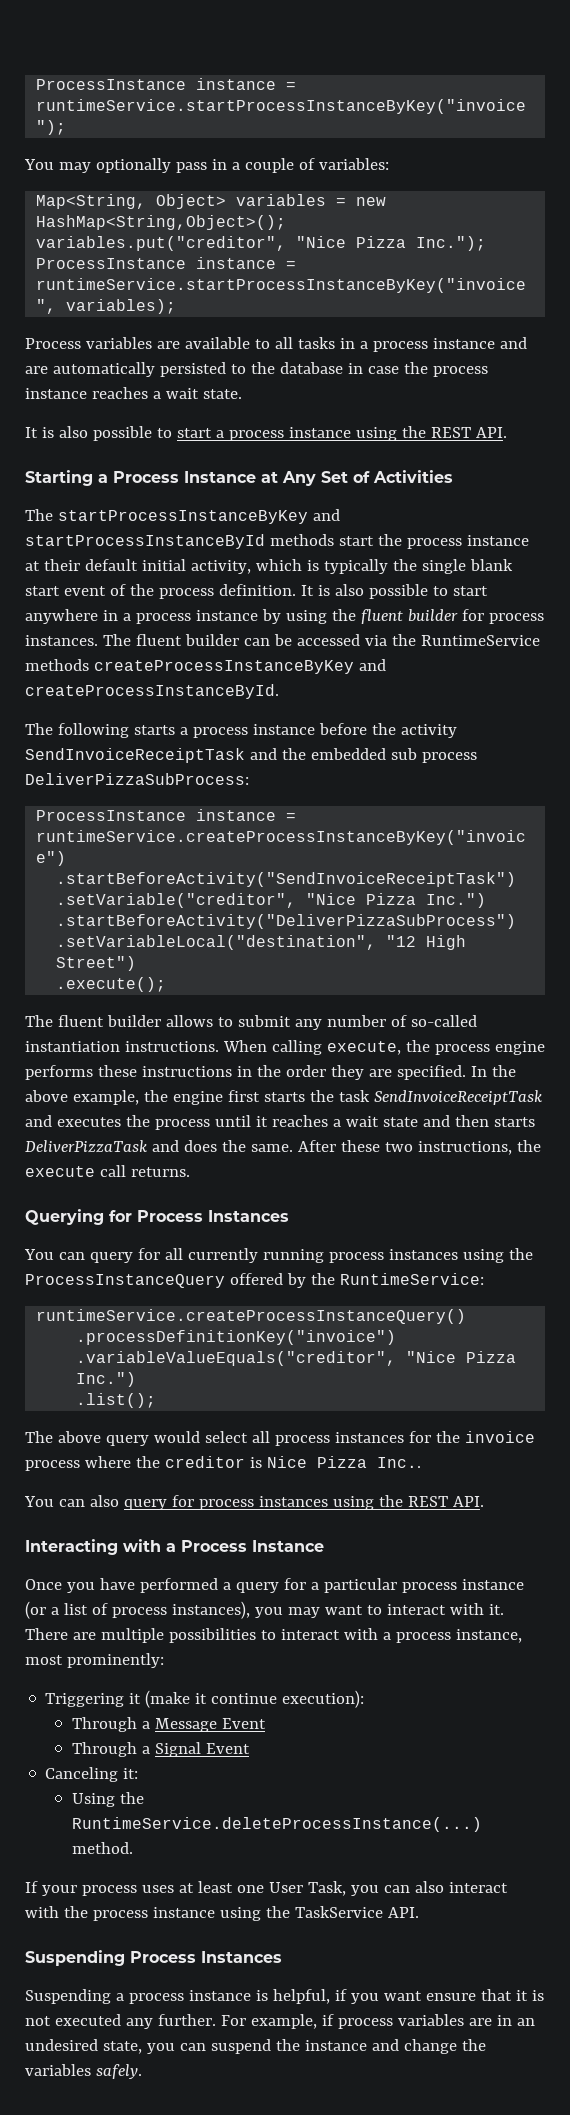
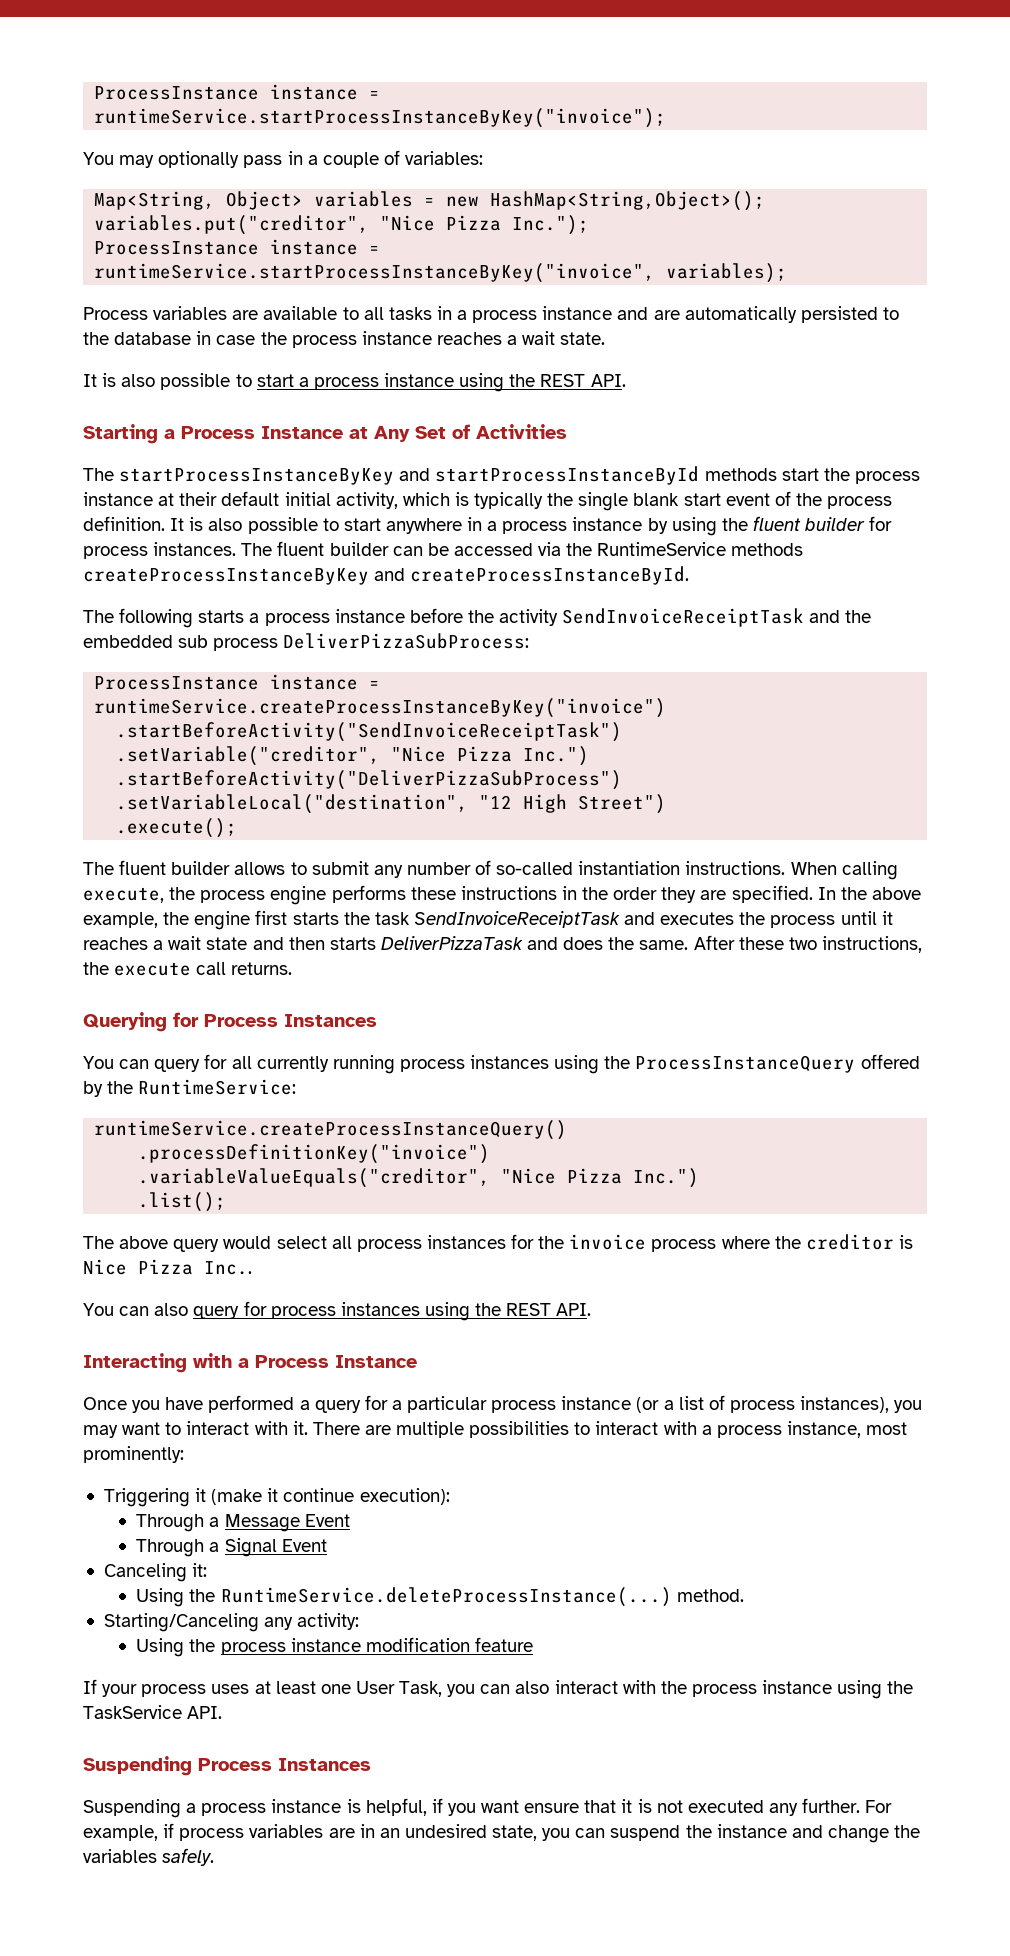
+ Starting/Canceling any activity:
+ Using the process instance modification feature

